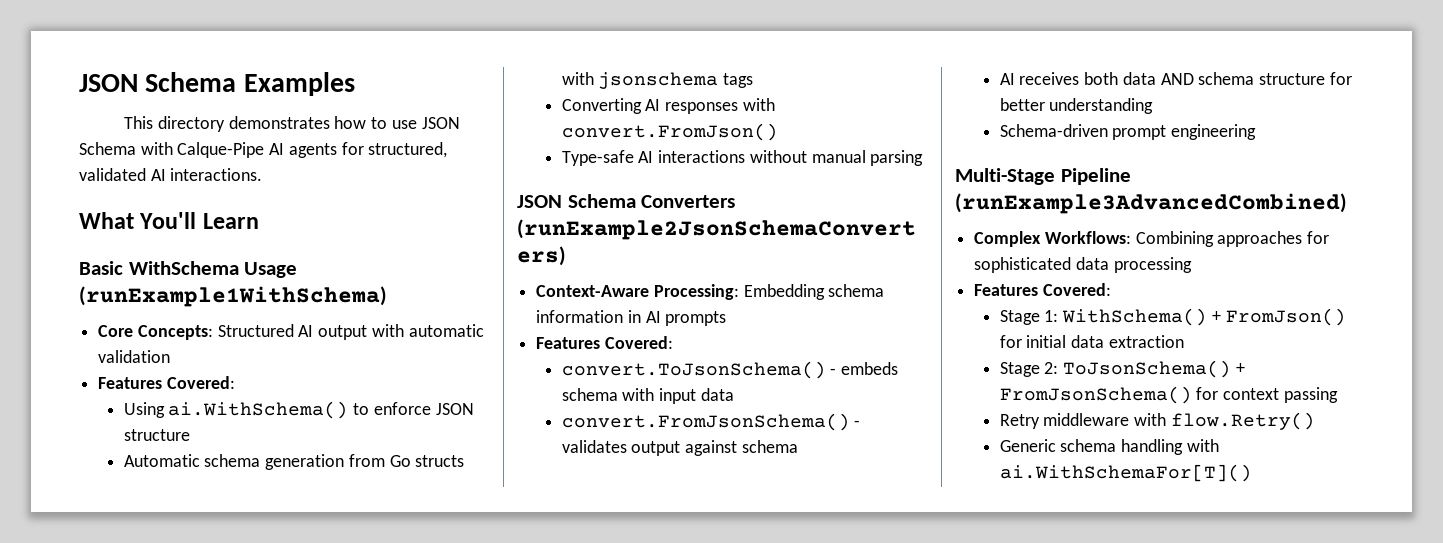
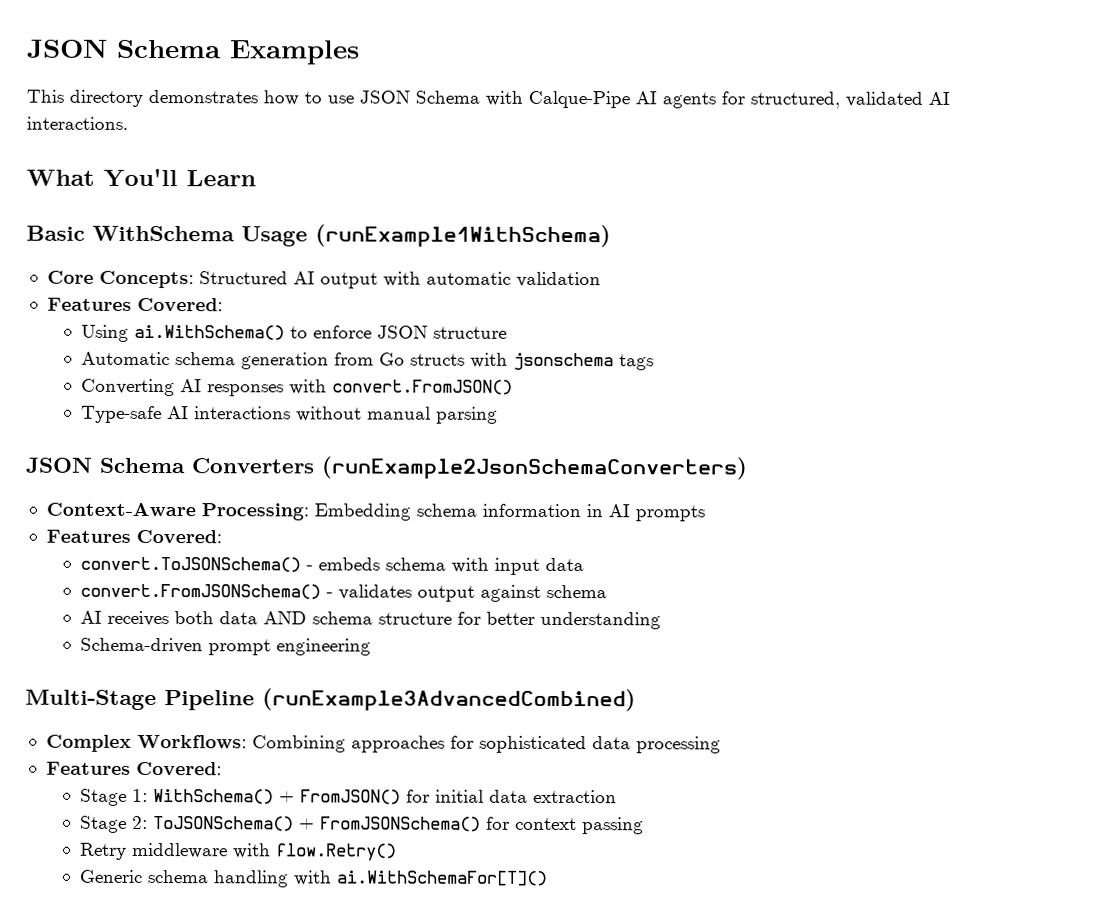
- Converting AI responses with convert.FromJson()
+ Converting AI responses with convert.FromJSON()
- convert.ToJsonSchema() - embeds schema with input data
+ convert.ToJSONSchema() - embeds schema with input data
- convert.FromJsonSchema() - validates output against schema
+ convert.FromJSONSchema() - validates output against schema
- Stage 1: WithSchema() + FromJson() for initial data extraction
+ Stage 1: WithSchema() + FromJSON() for initial data extraction
- Stage 2: ToJsonSchema() + FromJsonSchema() for context passing
+ Stage 2: ToJSONSchema() + FromJSONSchema() for context passing

